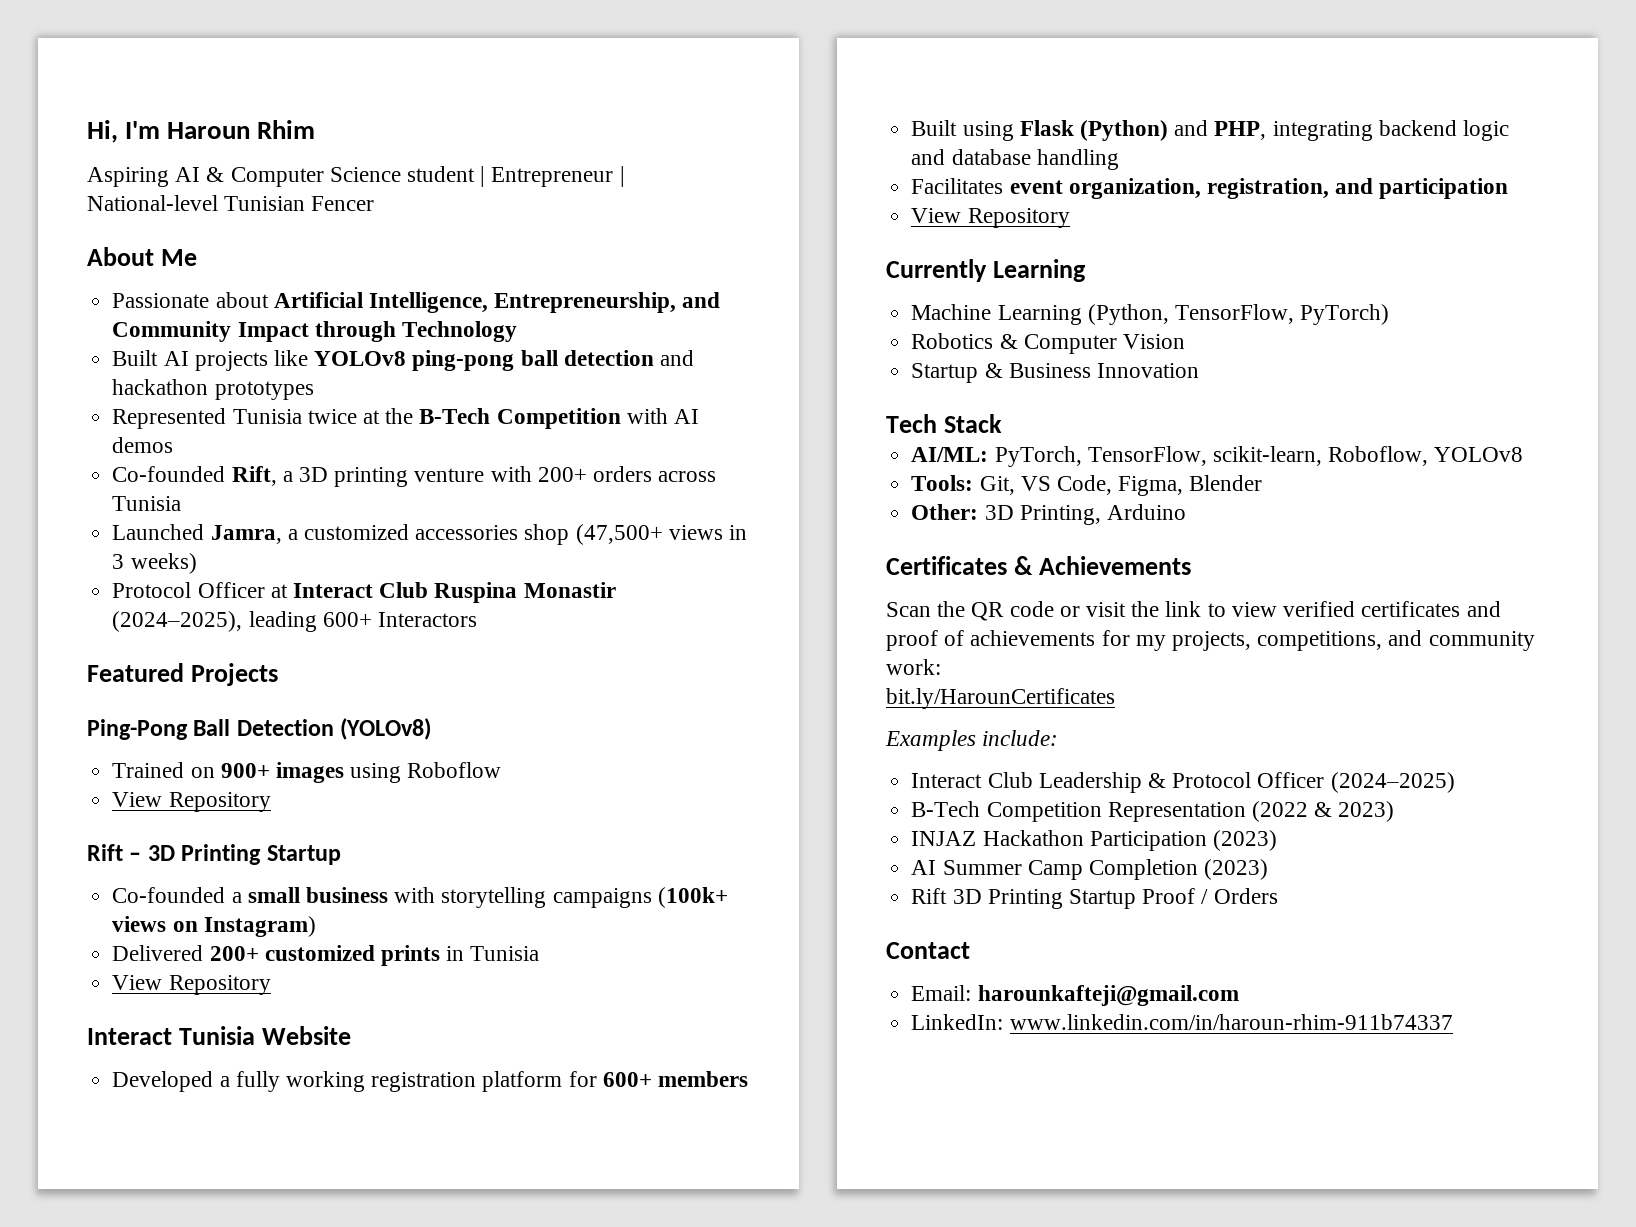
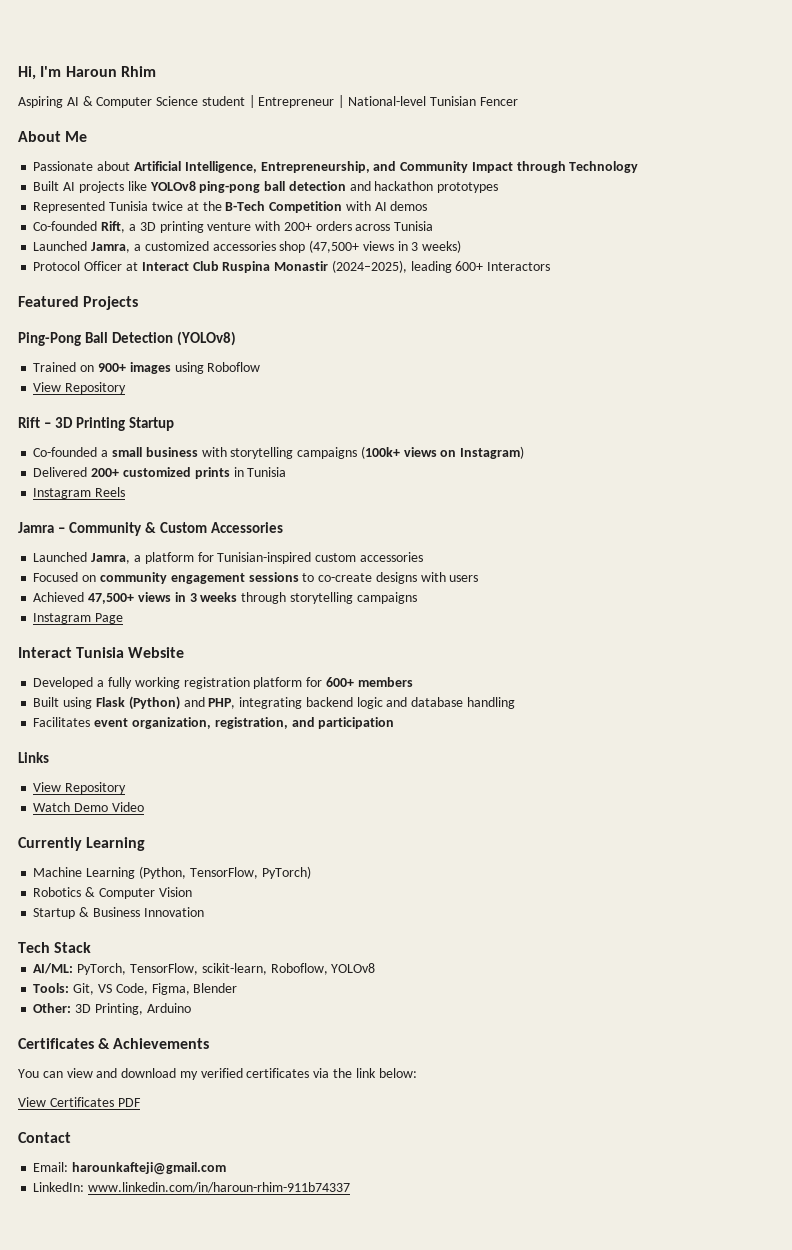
  Delivered 200+ customized prints in Tunisia
- View Repository
+ Instagram Reels
+ Jamra – Community & Custom Accessories
+ Launched Jamra, a platform for Tunisian-inspired custom accessories
+ Focused on community engagement sessions to co-create designs with users
+ Achieved 47,500+ views in 3 weeks through storytelling campaigns
+ Instagram Page
  Facilitates event organization, registration, and participation
+ Links
  View Repository
+ Watch Demo Video
- Scan the QR code or visit the link to view verified certificates and proof of achievements for my projects, competitions, and community work:
- bit.ly/HarounCertificates
- Examples include:
- Interact Club Leadership & Protocol Officer (2024–2025)
- B-Tech Competition Representation (2022 & 2023)
- INJAZ Hackathon Participation (2023)
- AI Summer Camp Completion (2023)
- Rift 3D Printing Startup Proof / Orders
+ You can view and download my verified certificates via the link below:
+ View Certificates PDF

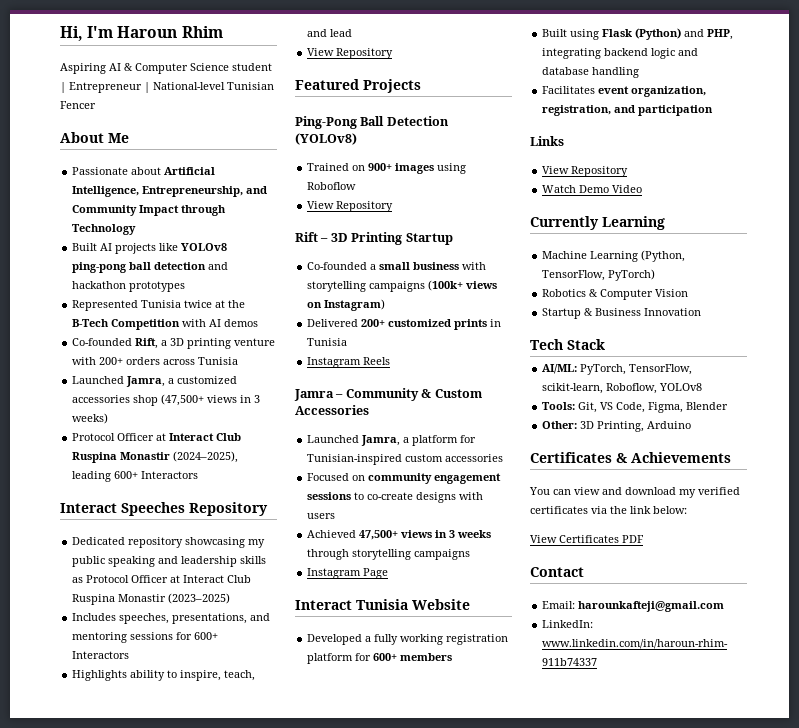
+ Interact Speeches Repository
+ Dedicated repository showcasing my public speaking and leadership skills as Protocol Officer at Interact Club Ruspina Monastir (2023–2025)
+ Includes speeches, presentations, and mentoring sessions for 600+ Interactors
+ Highlights ability to inspire, teach, and lead
+ View Repository

